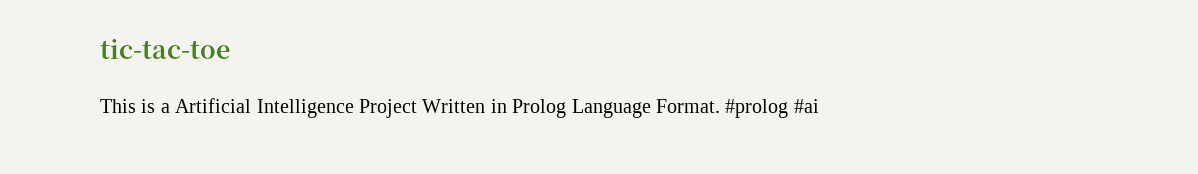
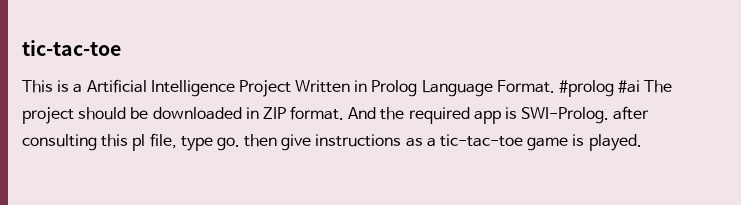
- #prolog #ai
+ #prolog #ai The project should be downloaded in ZIP format. And the required app is SWI-Prolog. after consulting this pl file, type go. then give instructions as a tic-tac-toe game is played.

